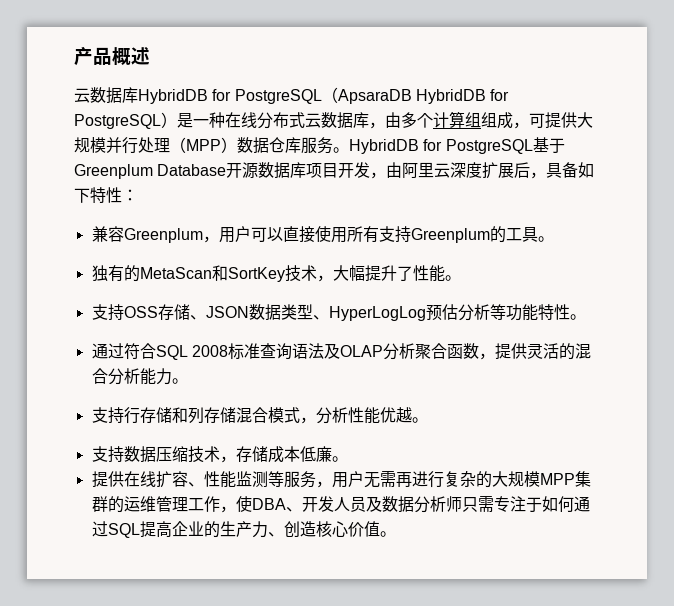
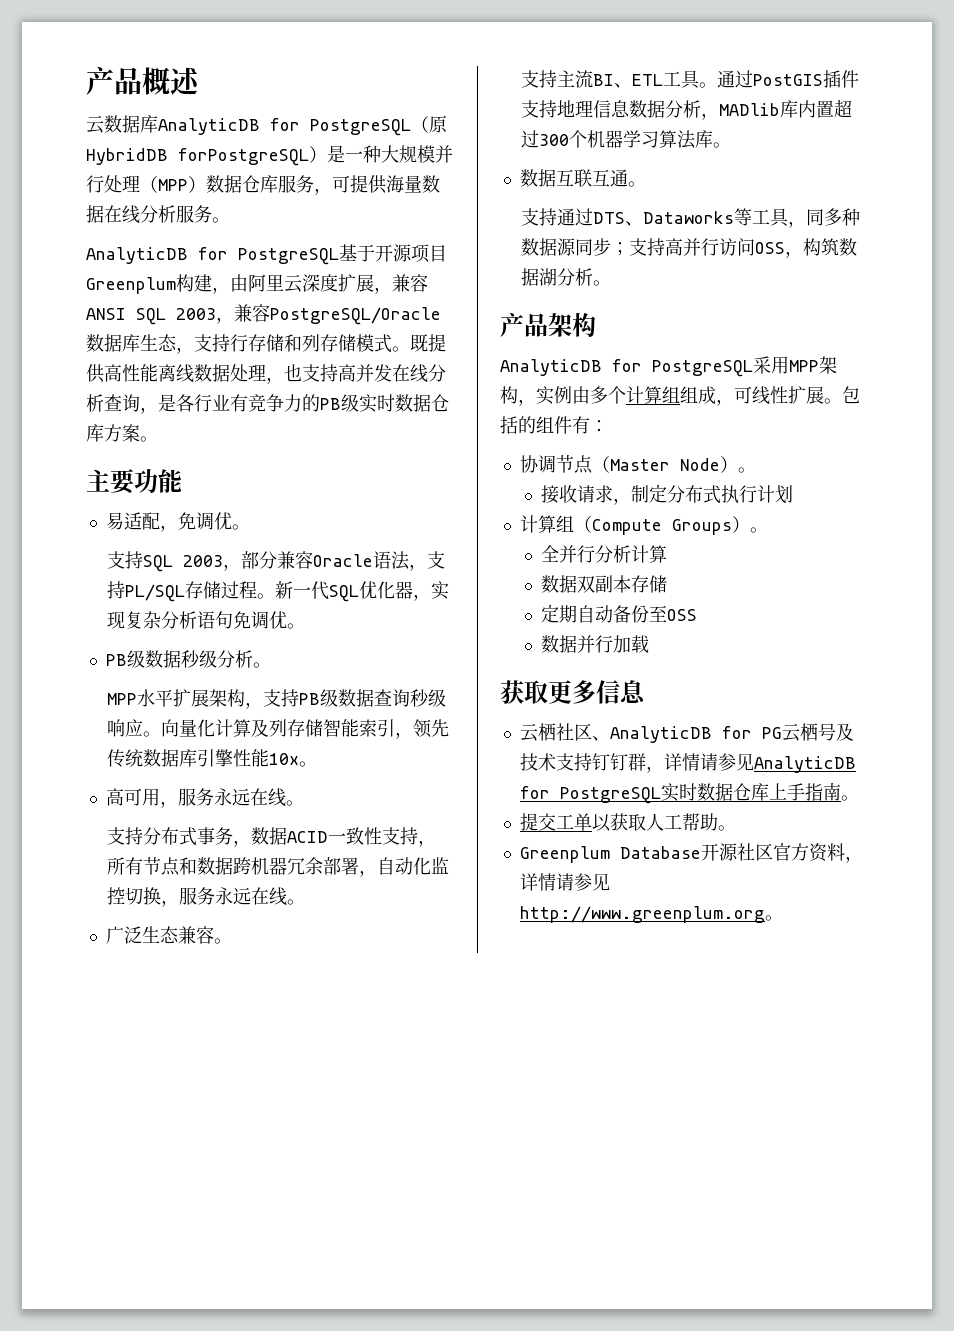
- 云数据库HybridDB for PostgreSQL（ApsaraDB HybridDB for PostgreSQL）是一种在线分布式云数据库，由多个计算组组成，可提供大规模并行处理（MPP）数据仓库服务。HybridDB for PostgreSQL基于Greenplum Database开源数据库项目开发，由阿里云深度扩展后，具备如下特性：
- 兼容Greenplum，用户可以直接使用所有支持Greenplum的工具。
- 独有的MetaScan和SortKey技术，大幅提升了性能。
- 支持OSS存储、JSON数据类型、HyperLogLog预估分析等功能特性。
- 通过符合SQL 2008标准查询语法及OLAP分析聚合函数，提供灵活的混合分析能力。
- 支持行存储和列存储混合模式，分析性能优越。
- 支持数据压缩技术，存储成本低廉。
- 提供在线扩容、性能监测等服务，用户无需再进行复杂的大规模MPP集群的运维管理工作，使DBA、开发人员及数据分析师只需专注于如何通过SQL提高企业的生产力、创造核心价值。
+ 云数据库AnalyticDB for PostgreSQL（原HybridDB forPostgreSQL）是一种大规模并行处理（MPP）数据仓库服务，可提供海量数据在线分析服务。
+ AnalyticDB for PostgreSQL基于开源项目Greenplum构建，由阿里云深度扩展，兼容ANSI SQL 2003，兼容PostgreSQL/Oracle数据库生态，支持行存储和列存储模式。既提供高性能离线数据处理，也支持高并发在线分析查询，是各行业有竞争力的PB级实时数据仓库方案。
+ 主要功能
+ 易适配，免调优。
+ 支持SQL 2003，部分兼容Oracle语法，支持PL/SQL存储过程。新一代SQL优化器，实现复杂分析语句免调优。
+ PB级数据秒级分析。
+ MPP水平扩展架构，支持PB级数据查询秒级响应。向量化计算及列存储智能索引，领先传统数据库引擎性能10x。
+ 高可用，服务永远在线。
+ 支持分布式事务，数据ACID一致性支持，所有节点和数据跨机器冗余部署，自动化监控切换，服务永远在线。
+ 广泛生态兼容。
+ 支持主流BI、ETL工具。通过PostGIS插件支持地理信息数据分析，MADlib库内置超过300个机器学习算法库。
+ 数据互联互通。
+ 支持通过DTS、Dataworks等工具，同多种数据源同步；支持高并行访问OSS，构筑数据湖分析。
+ 产品架构
+ AnalyticDB for PostgreSQL采用MPP架构，实例由多个计算组组成，可线性扩展。包括的组件有：
+ 协调节点（Master Node）。
+ 接收请求，制定分布式执行计划
+ 计算组（Compute Groups）。
+ 全并行分析计算
+ 数据双副本存储
+ 定期自动备份至OSS
+ 数据并行加载
+ 获取更多信息
+ 云栖社区、AnalyticDB for PG云栖号及技术支持钉钉群，详情请参见AnalyticDB for PostgreSQL实时数据仓库上手指南。
+ 提交工单以获取人工帮助。
+ Greenplum Database开源社区官方资料，详情请参见http://www.greenplum.org。

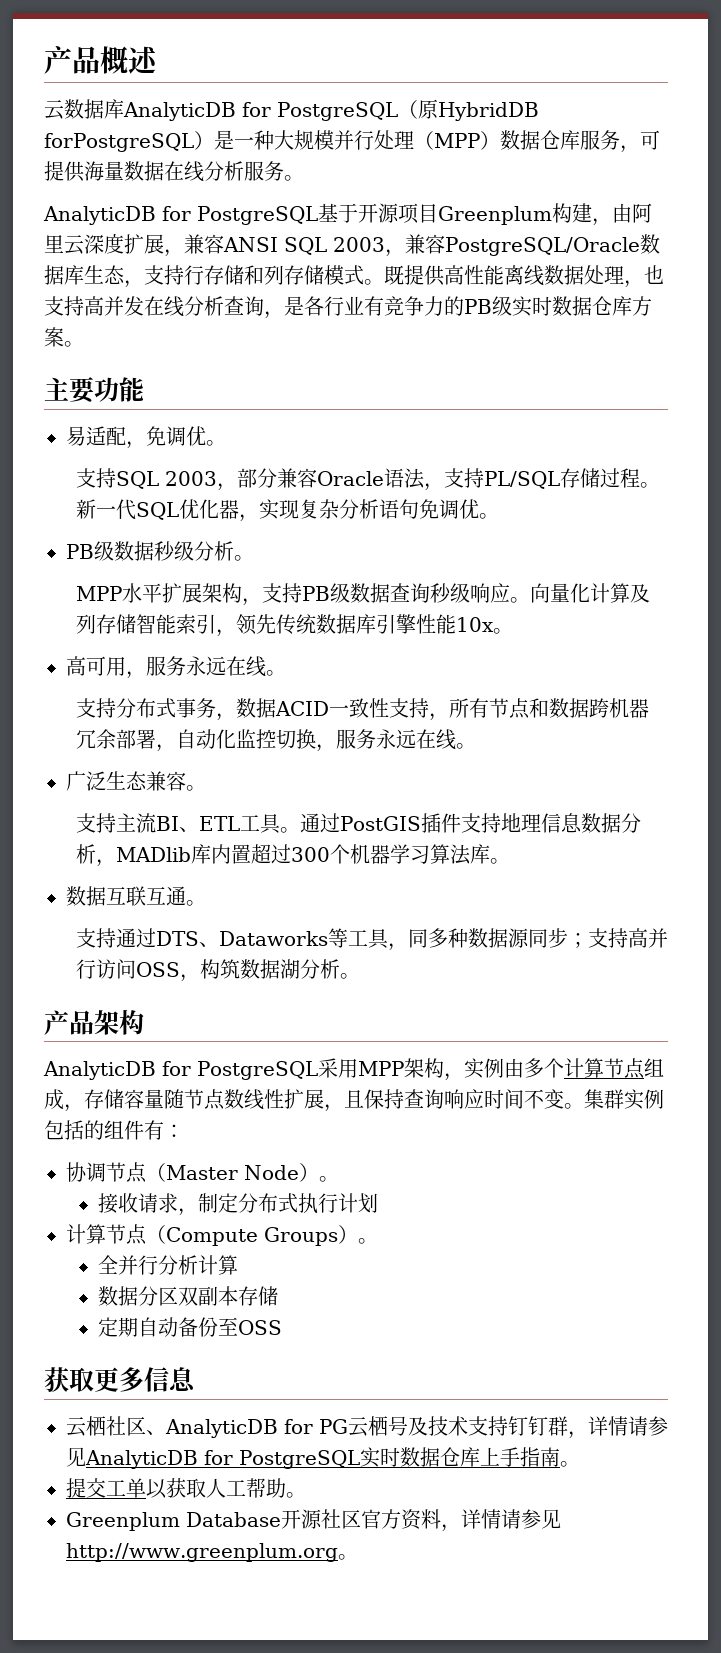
- AnalyticDB for PostgreSQL采用MPP架构，实例由多个计算组组成，可线性扩展。包括的组件有：
+ AnalyticDB for PostgreSQL采用MPP架构，实例由多个计算节点组成，存储容量随节点数线性扩展，且保持查询响应时间不变。集群实例包括的组件有：
- 计算组（Compute Groups）。
+ 计算节点（Compute Groups）。
- 数据双副本存储
+ 数据分区双副本存储
- 数据并行加载

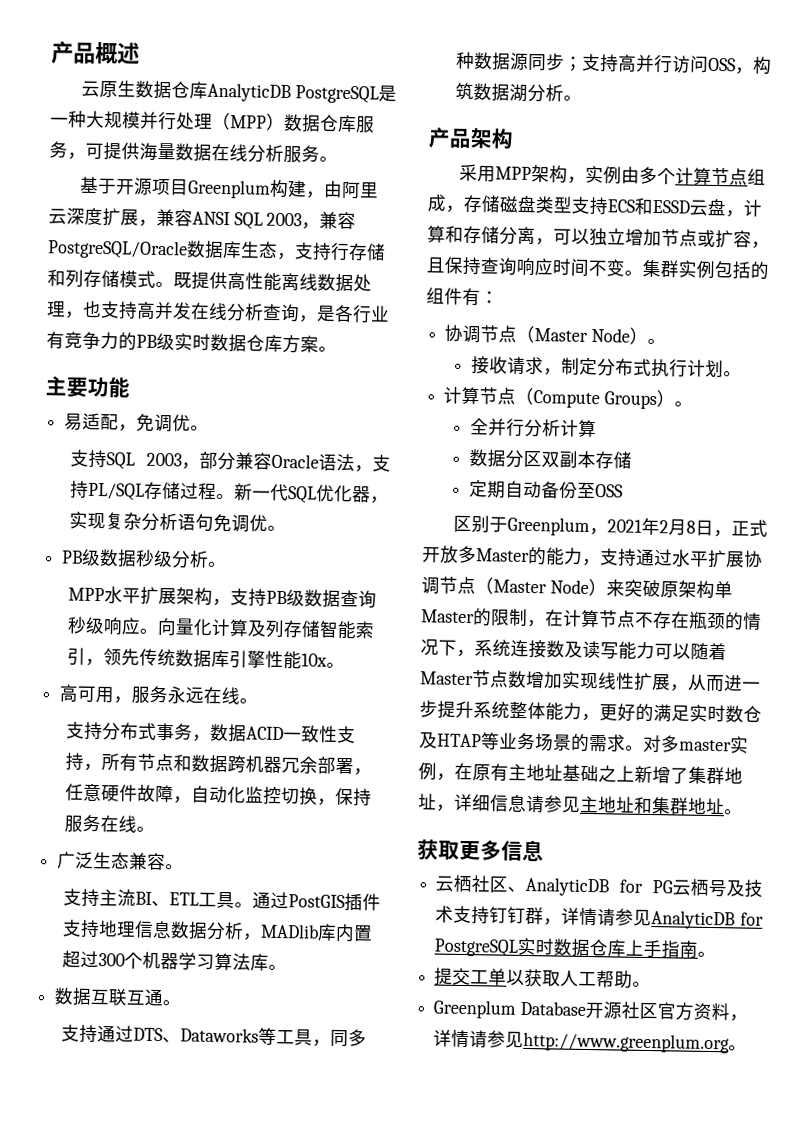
- 云数据库AnalyticDB for PostgreSQL（原HybridDB forPostgreSQL）是一种大规模并行处理（MPP）数据仓库服务，可提供海量数据在线分析服务。
+ 云原生数据仓库AnalyticDB PostgreSQL是一种大规模并行处理（MPP）数据仓库服务，可提供海量数据在线分析服务。
- AnalyticDB for PostgreSQL基于开源项目Greenplum构建，由阿里云深度扩展，兼容ANSI SQL 2003，兼容PostgreSQL/Oracle数据库生态，支持行存储和列存储模式。
+ 基于开源项目Greenplum构建，由阿里云深度扩展，兼容ANSI SQL 2003，兼容PostgreSQL/Oracle数据库生态，支持行存储和列存储模式。
- 支持分布式事务，数据ACID一致性支持，所有节点和数据跨机器冗余部署，自动化监控切换，服务永远在线。
+ 支持分布式事务，数据ACID一致性支持，所有节点和数据跨机器冗余部署，任意硬件故障，自动化监控切换，保持服务在线。
- AnalyticDB for PostgreSQL采用MPP架构，实例由多个计算节点组成，存储容量随节点数线性扩展，且保持查询响应时间不变。
+ 采用MPP架构，实例由多个计算节点组成，存储磁盘类型支持ECS和ESSD云盘，计算和存储分离，可以独立增加节点或扩容，且保持查询响应时间不变。
- 接收请求，制定分布式执行计划
+ 接收请求，制定分布式执行计划。
+ 区别于Greenplum，2021年2月8日，正式开放多Master的能力，支持通过水平扩展协调节点（Master Node）来突破原架构单Master的限制，在计算节点不存在瓶颈的情况下，系统连接数及读写能力可以随着Master节点数增加实现线性扩展，从而进一步提升系统整体能力，更好的满足实时数仓及HTAP等业务场景的需求。对多master实例，在原有主地址基础之上新增了集群地址，详细信息请参见主地址和集群地址。

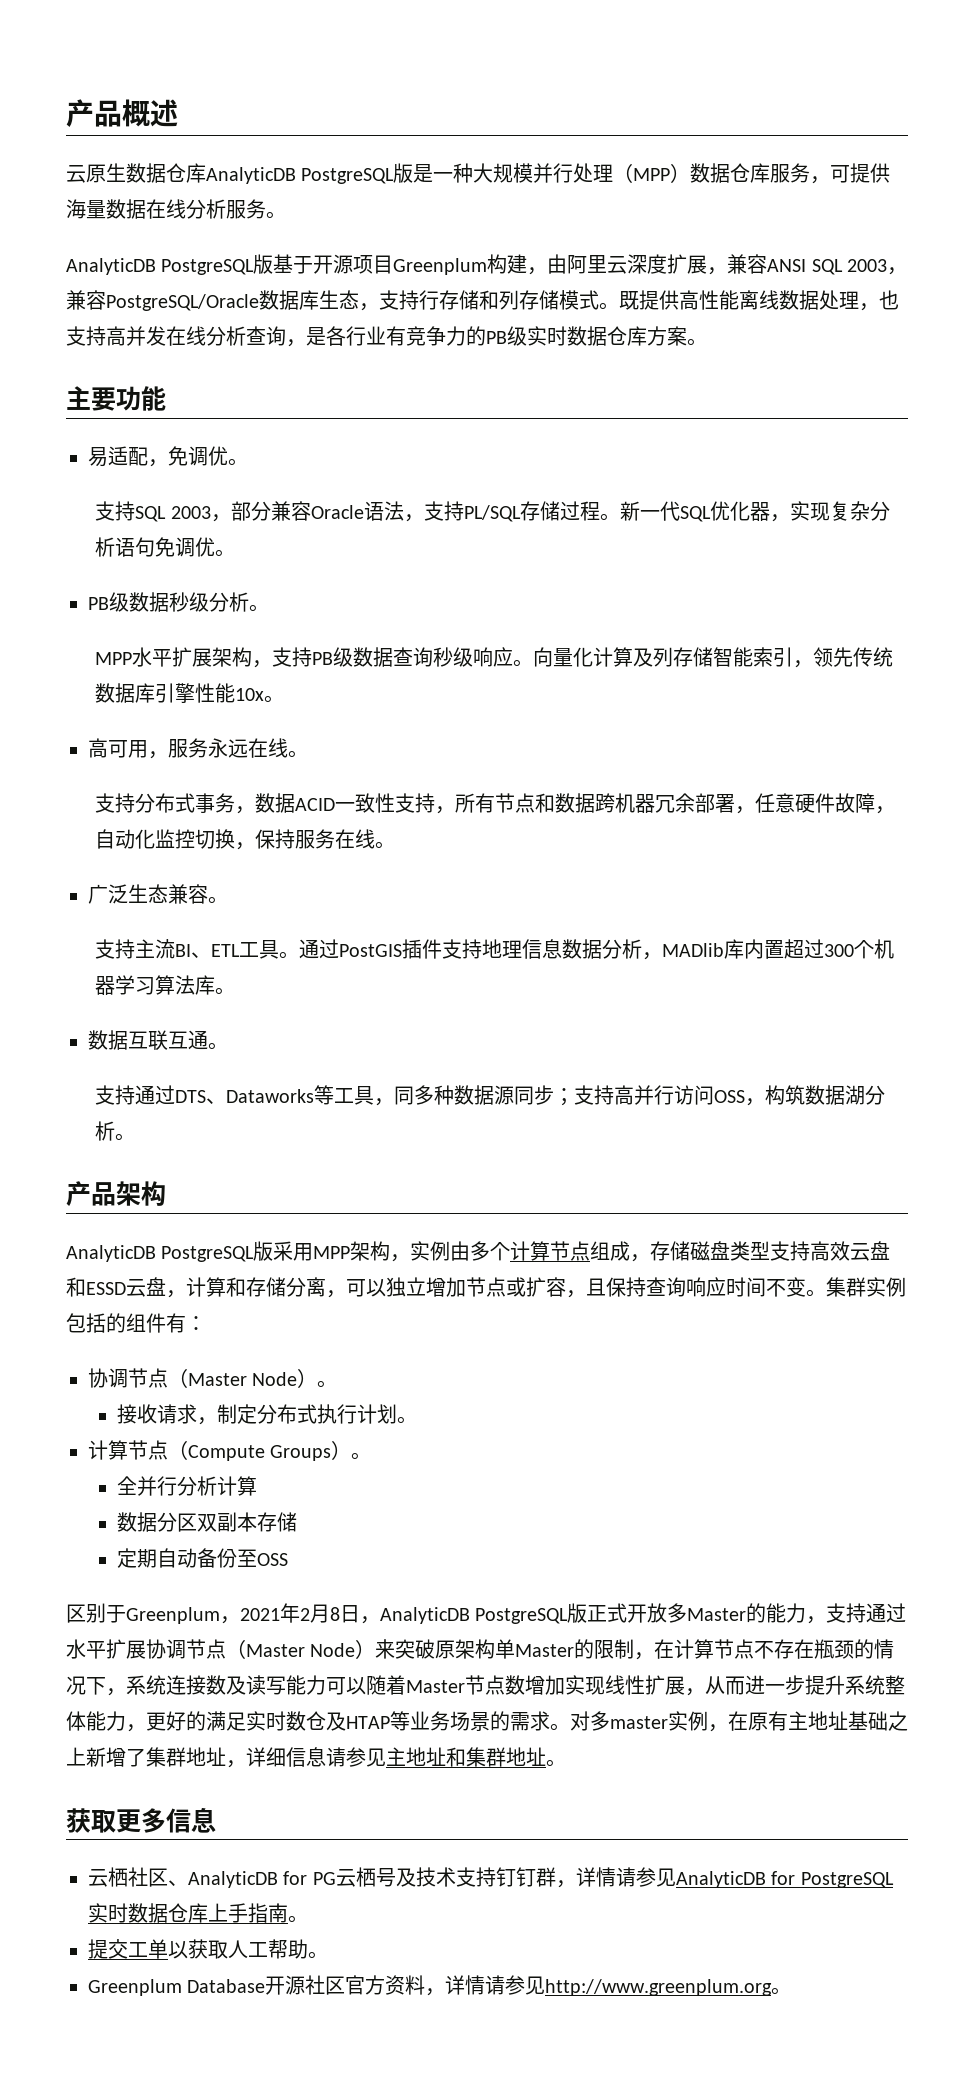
- 云原生数据仓库AnalyticDB PostgreSQL是一种大规模并行处理（MPP）数据仓库服务，可提供海量数据在线分析服务。
+ 云原生数据仓库AnalyticDB PostgreSQL版是一种大规模并行处理（MPP）数据仓库服务，可提供海量数据在线分析服务。
- 基于开源项目Greenplum构建，由阿里云深度扩展，兼容ANSI SQL 2003，兼容PostgreSQL/Oracle数据库生态，支持行存储和列存储模式。
+ AnalyticDB PostgreSQL版基于开源项目Greenplum构建，由阿里云深度扩展，兼容ANSI SQL 2003，兼容PostgreSQL/Oracle数据库生态，支持行存储和列存储模式。
- 采用MPP架构，实例由多个计算节点组成，存储磁盘类型支持ECS和ESSD云盘，计算和存储分离，可以独立增加节点或扩容，且保持查询响应时间不变。
+ AnalyticDB PostgreSQL版采用MPP架构，实例由多个计算节点组成，存储磁盘类型支持高效云盘和ESSD云盘，计算和存储分离，可以独立增加节点或扩容，且保持查询响应时间不变。
- 区别于Greenplum，2021年2月8日，正式开放多Master的能力，支持通过水平扩展协调节点（Master Node）来突破原架构单Master的限制，在计算节点不存在瓶颈的情况下，系统连接数及读写能力可以随着Master节点数增加实现线性扩展，从而进一步提升系统整体能力，更好的满足实时数仓及HTAP等业务场景的需求。
+ 区别于Greenplum，2021年2月8日，AnalyticDB PostgreSQL版正式开放多Master的能力，支持通过水平扩展协调节点（Master Node）来突破原架构单Master的限制，在计算节点不存在瓶颈的情况下，系统连接数及读写能力可以随着Master节点数增加实现线性扩展，从而进一步提升系统整体能力，更好的满足实时数仓及HTAP等业务场景的需求。

